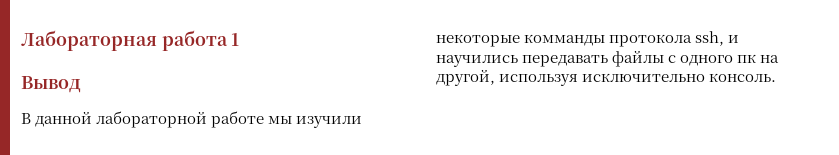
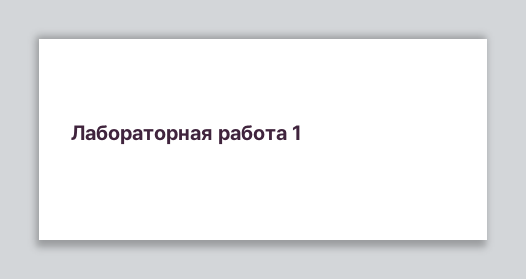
- Вывод
- В данной лабораторной работе мы изучили некоторые комманды протокола ssh, и научились передавать файлы с одного пк на другой, используя исключительно консоль.

